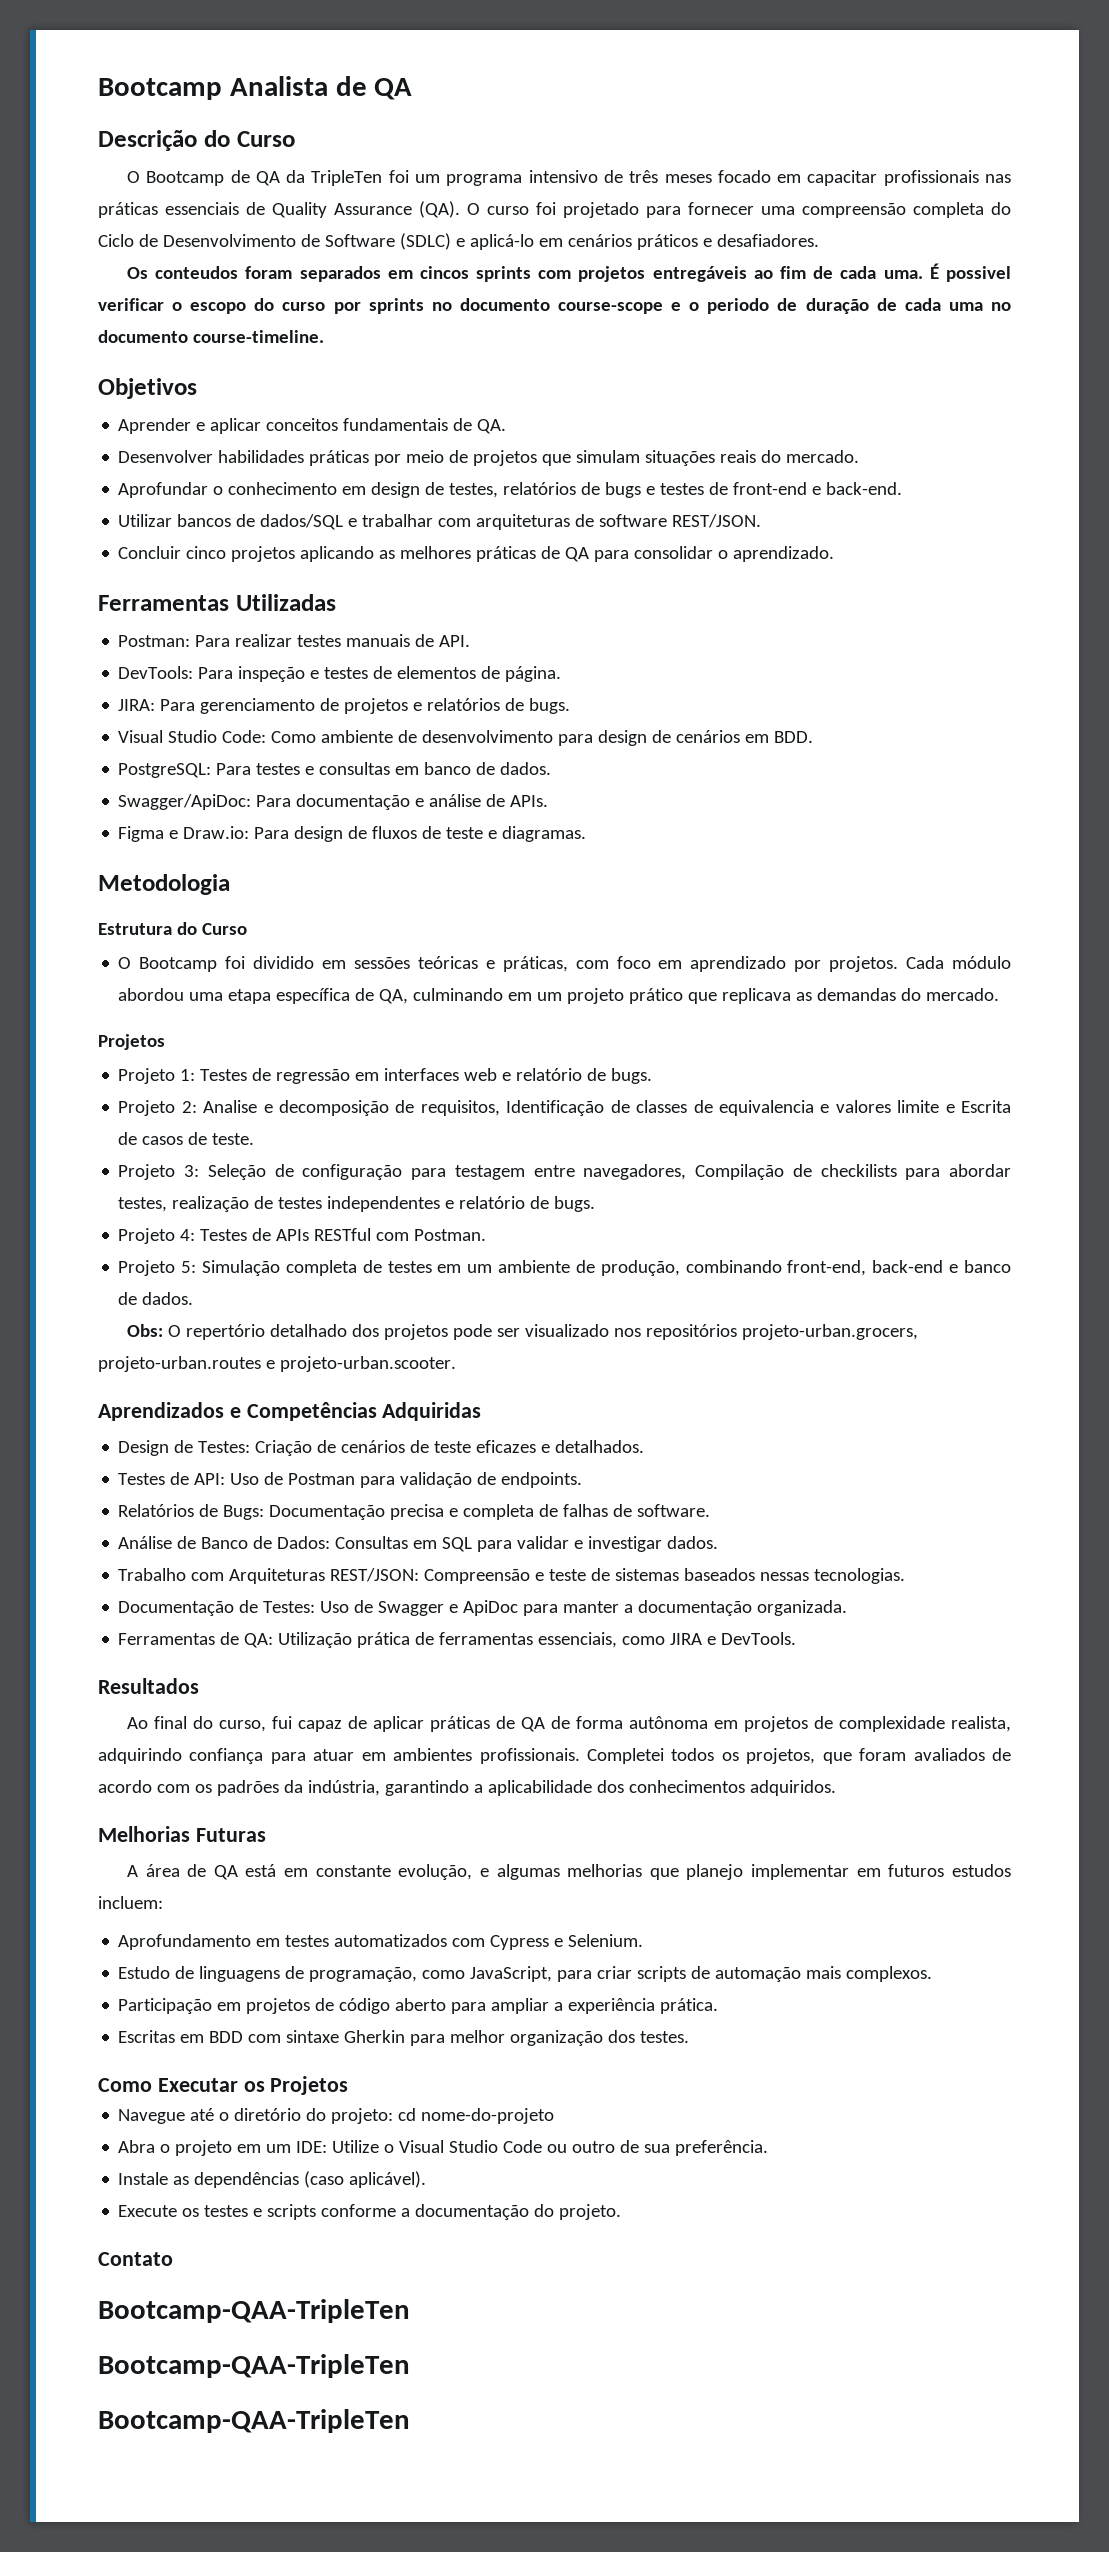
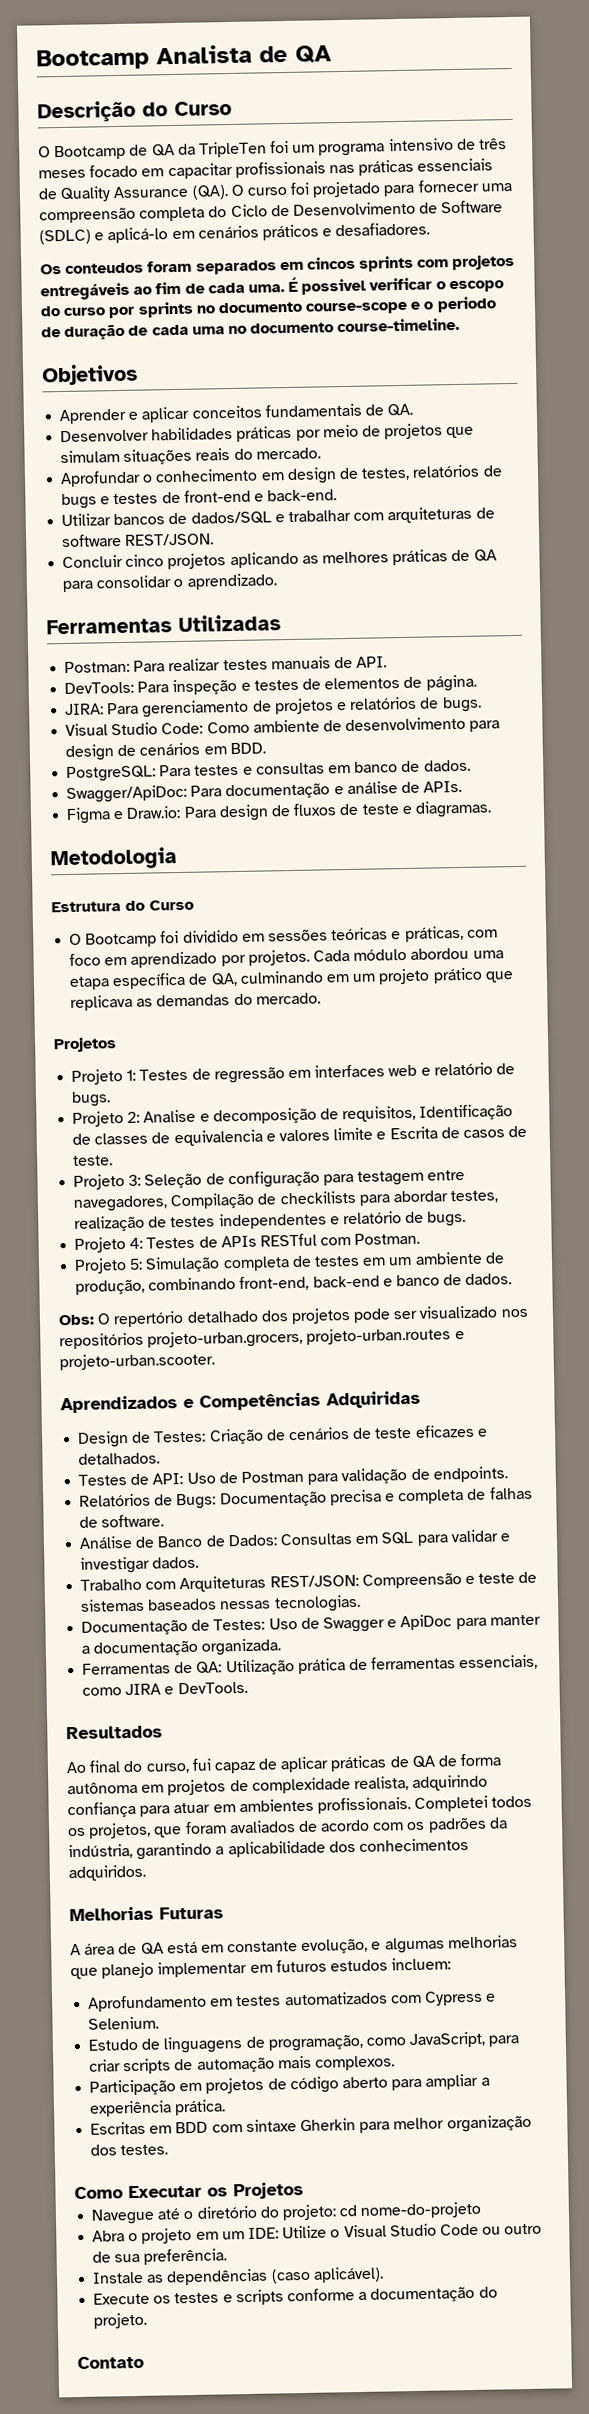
  Contato
- Bootcamp-QAA-TripleTen
- Bootcamp-QAA-TripleTen
- Bootcamp-QAA-TripleTen

